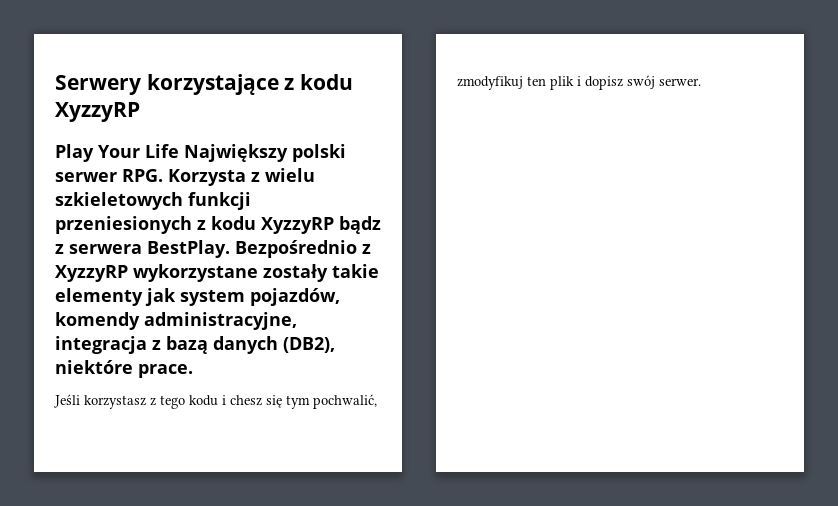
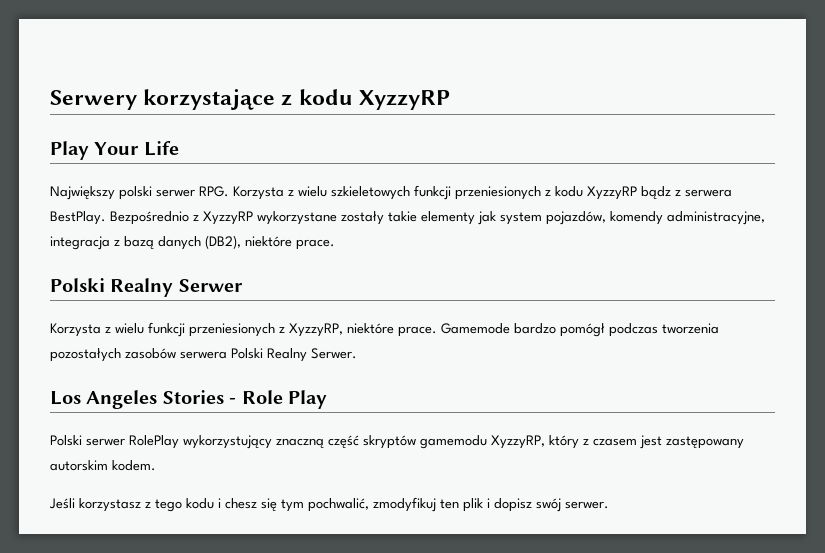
- Play Your Life Największy polski serwer RPG. Korzysta z wielu szkieletowych funkcji przeniesionych z kodu XyzzyRP bądz z serwera BestPlay.
+ Play Your Life
+ Największy polski serwer RPG. Korzysta z wielu szkieletowych funkcji przeniesionych z kodu XyzzyRP bądz z serwera BestPlay.
+ Polski Realny Serwer
+ Korzysta z wielu funkcji przeniesionych z XyzzyRP, niektóre prace. Gamemode bardzo pomógł podczas tworzenia pozostałych zasobów serwera Polski Realny Serwer.
+ Los Angeles Stories - Role Play
+ Polski serwer RolePlay wykorzystujący znaczną część skryptów gamemodu XyzzyRP, który z czasem jest zastępowany autorskim kodem.

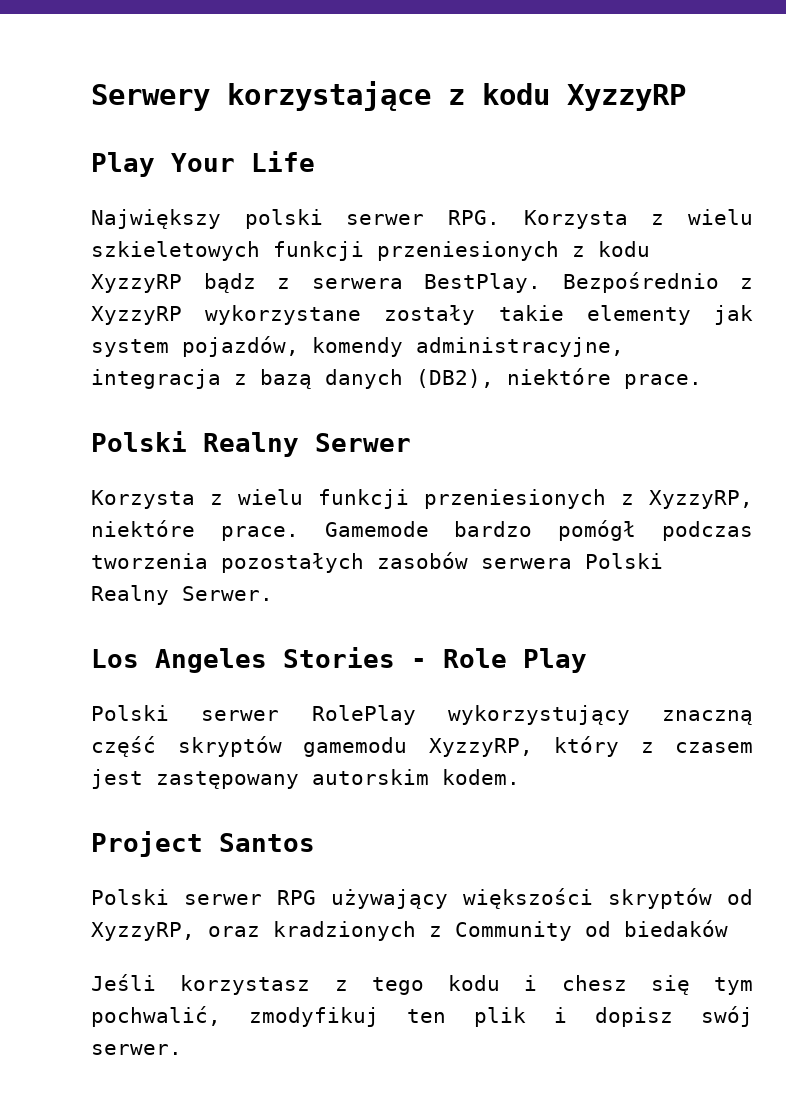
+ Project Santos
+ Polski serwer RPG używający większości skryptów od XyzzyRP, oraz kradzionych z Community od biedaków

